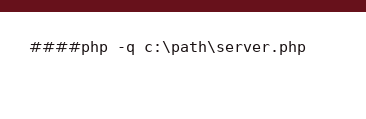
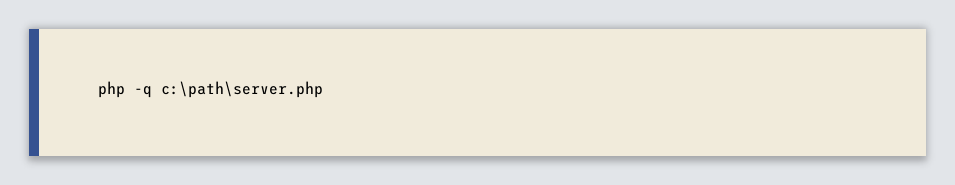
- ####php -q c:\path\server.php
+ php -q c:\path\server.php

